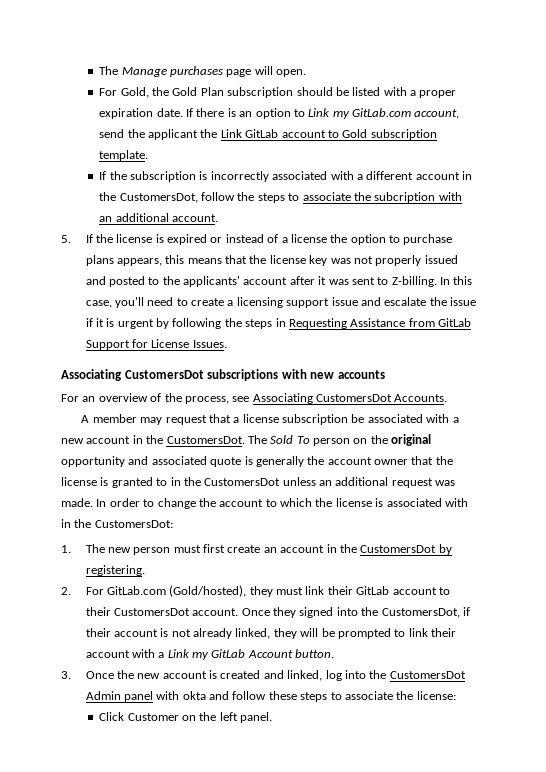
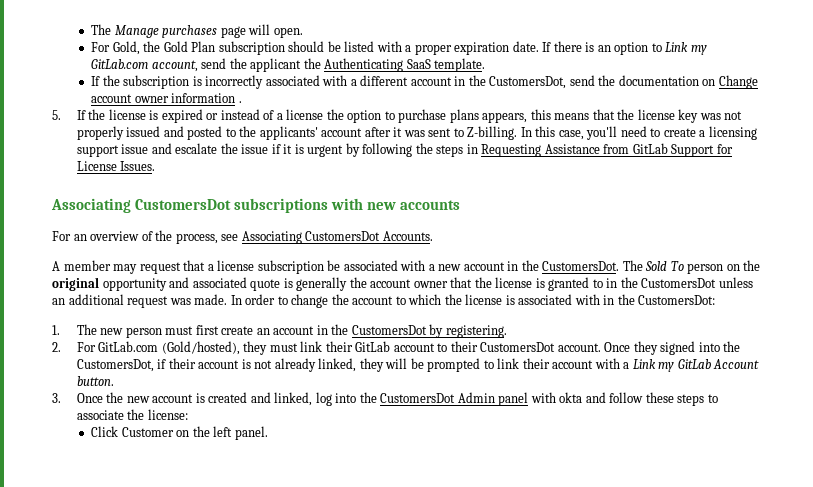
- If there is an option to Link my GitLab.com account, send the applicant the Link GitLab account to Gold subscription template.
+ If there is an option to Link my GitLab.com account, send the applicant the Authenticating SaaS template.
- If the subscription is incorrectly associated with a different account in the CustomersDot, follow the steps to associate the subcription with an additional account.
+ If the subscription is incorrectly associated with a different account in the CustomersDot, send the documentation on Change account owner information .

